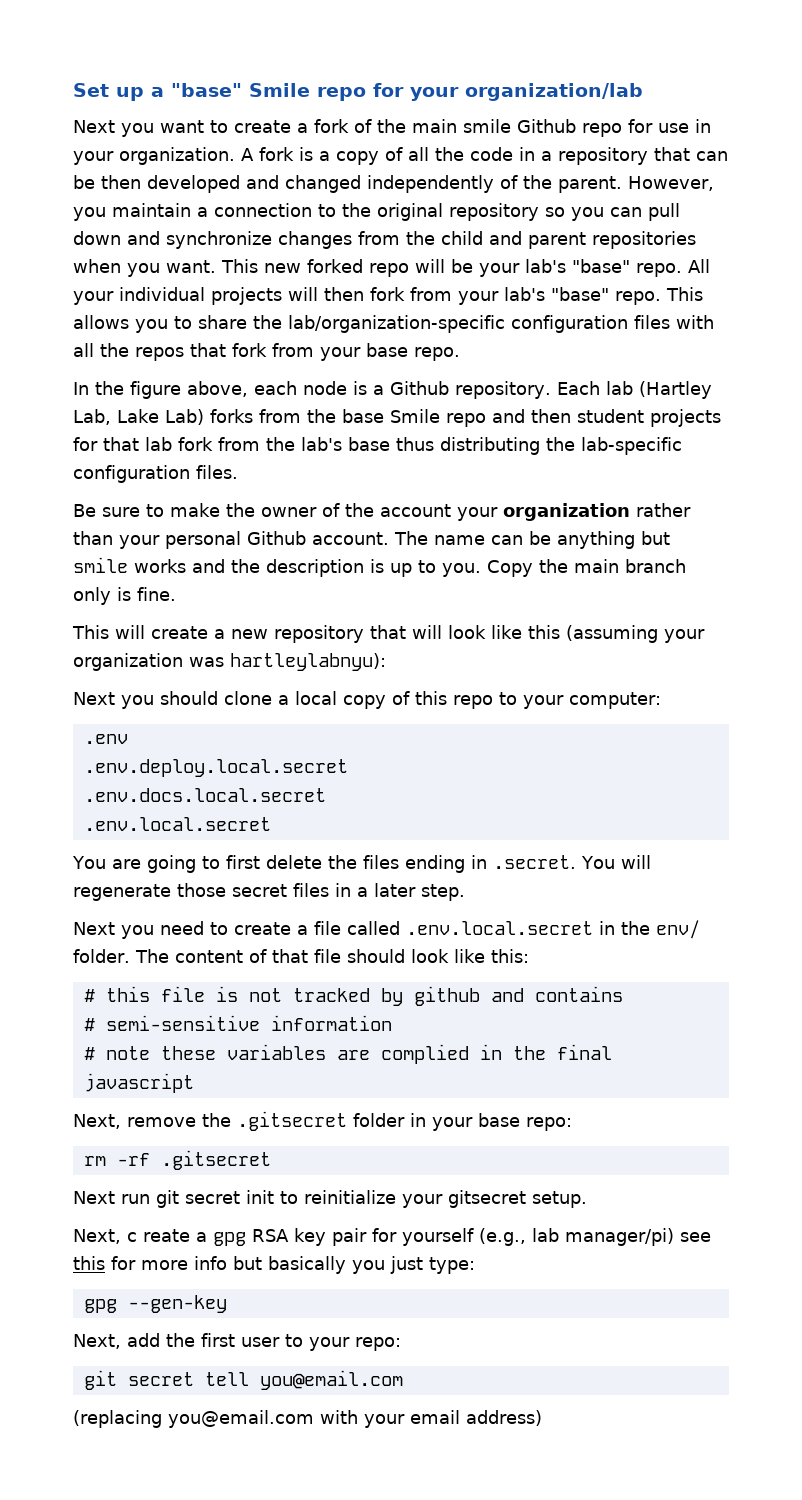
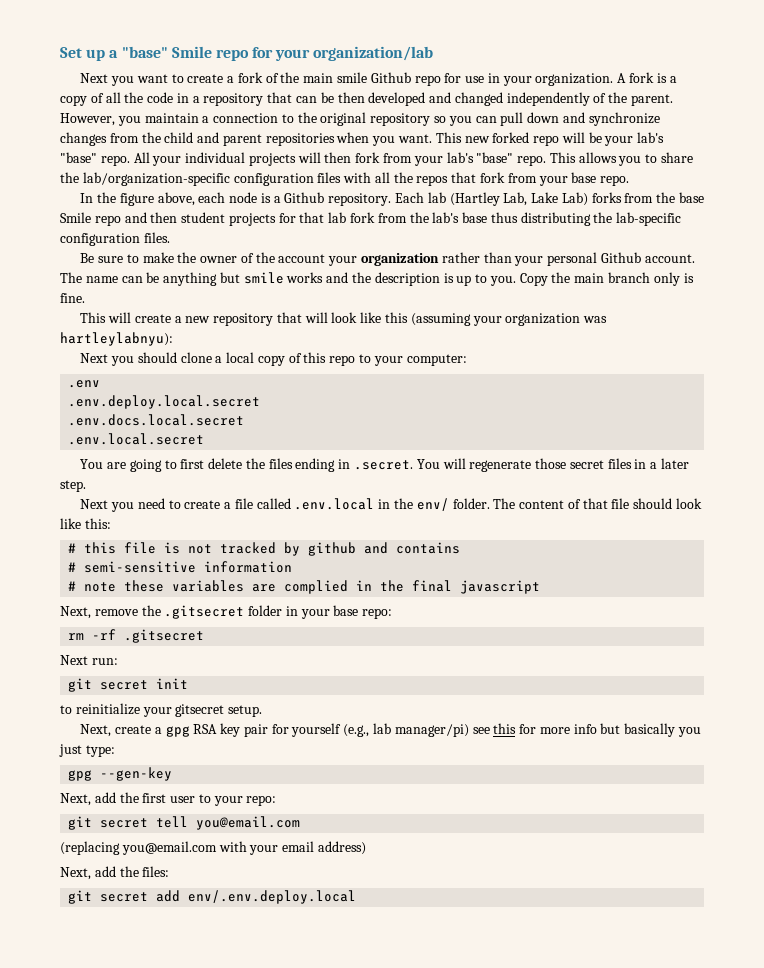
- Next you need to create a file called .env.local.secret in the env/ folder.
+ Next you need to create a file called .env.local in the env/ folder.
- Next run git secret init to reinitialize your gitsecret setup.
+ Next run:
+ git secret init
+ to reinitialize your gitsecret setup.
- Next, c reate a gpg RSA key pair for yourself (e.g., lab manager/pi) see this for more info but basically you just type:
+ Next, create a gpg RSA key pair for yourself (e.g., lab manager/pi) see this for more info but basically you just type:
+ Next, add the files:
+ git secret add env/.env.deploy.local

